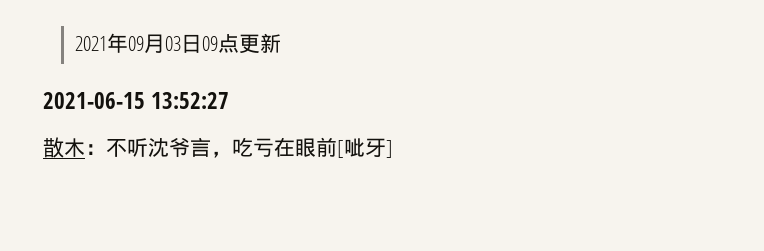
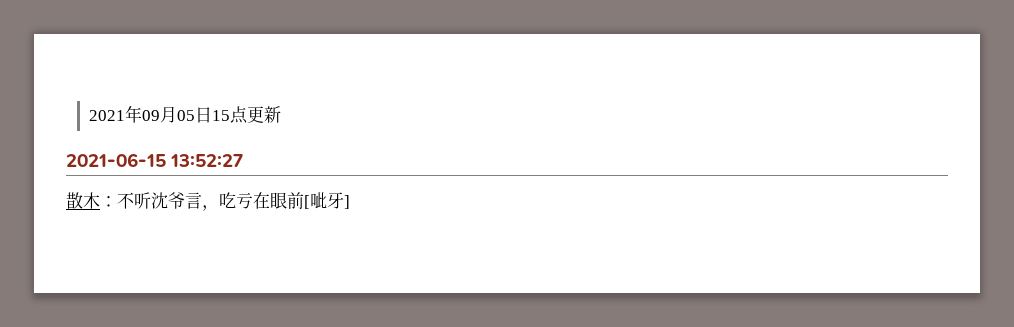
- 2021年09月03日09点更新
+ 2021年09月05日15点更新

